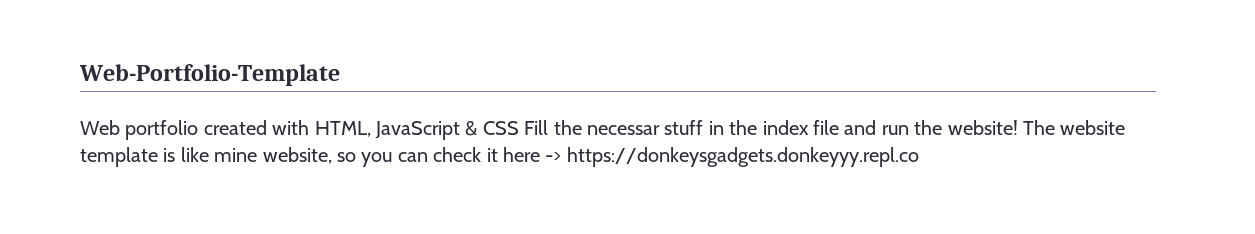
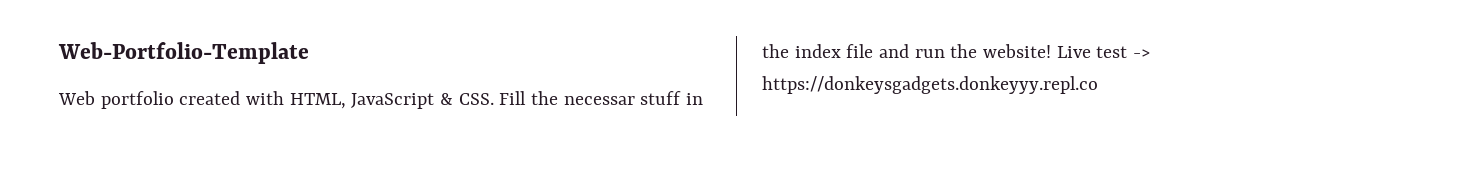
- Web portfolio created with HTML, JavaScript & CSS Fill the necessar stuff in the index file and run the website!
+ Web portfolio created with HTML, JavaScript & CSS. Fill the necessar stuff in the index file and run the website!
- The website template is like mine website, so you can check it here -> https://donkeysgadgets.donkeyyy.repl.co
+ Live test -> https://donkeysgadgets.donkeyyy.repl.co

